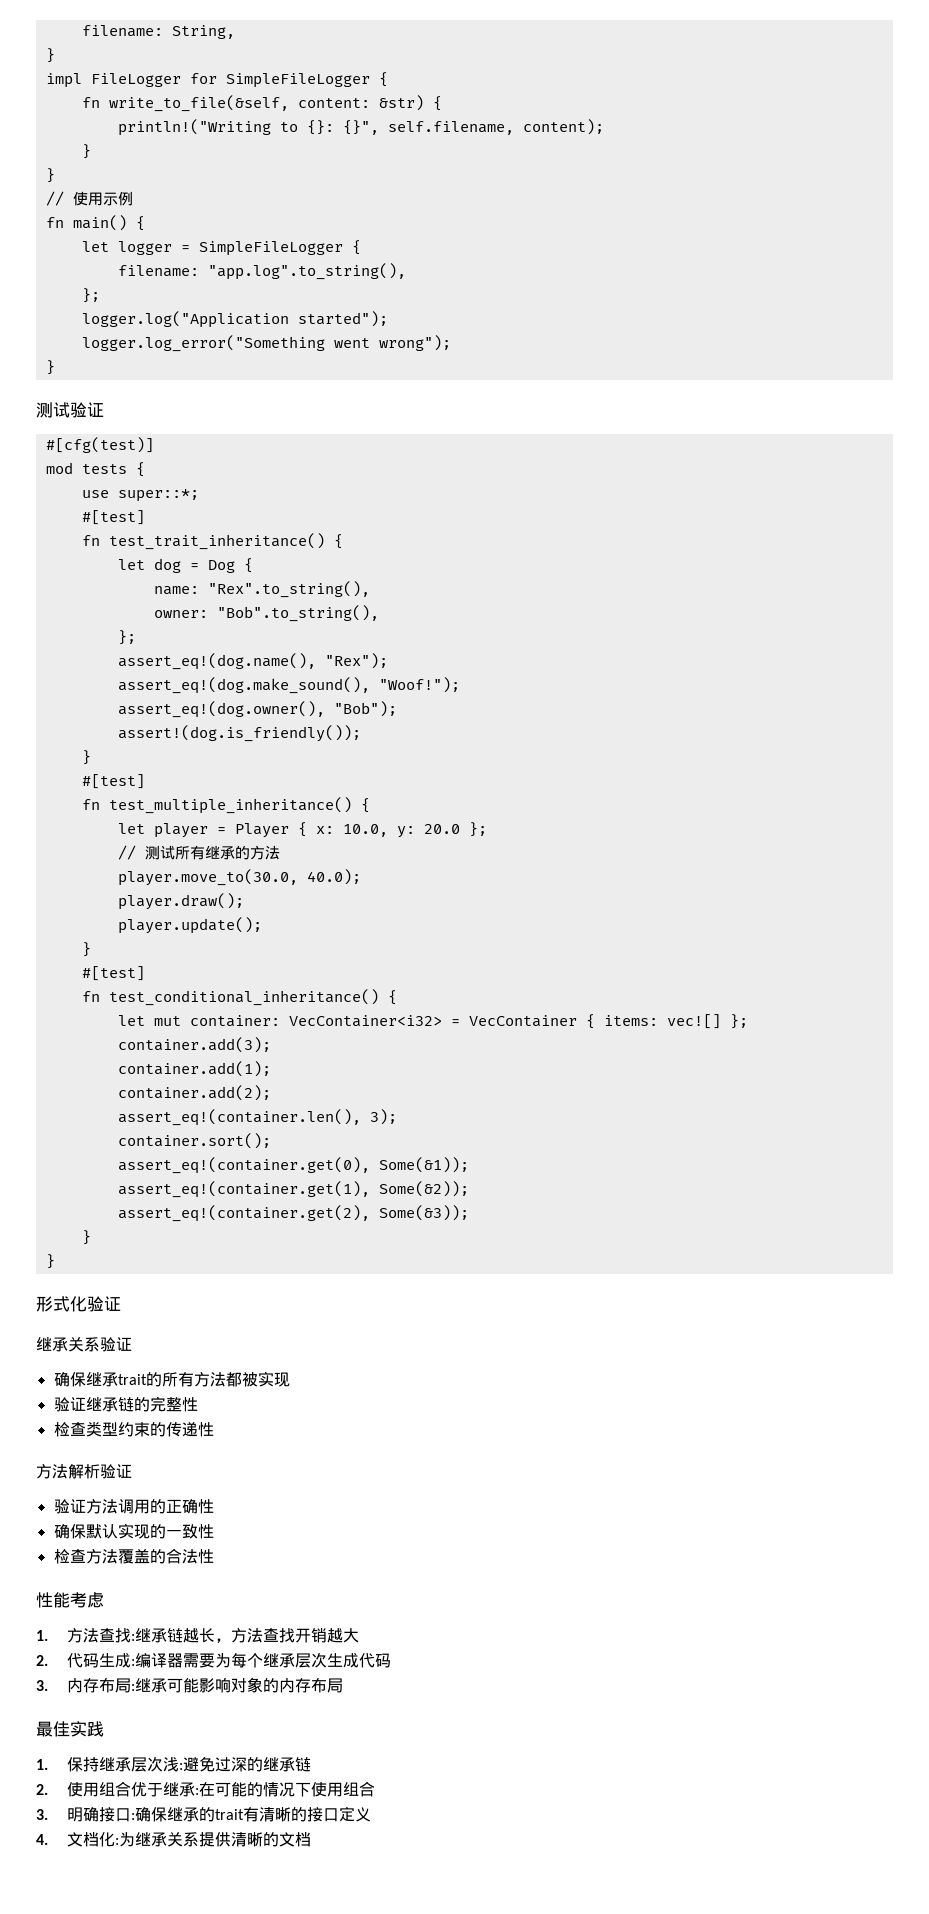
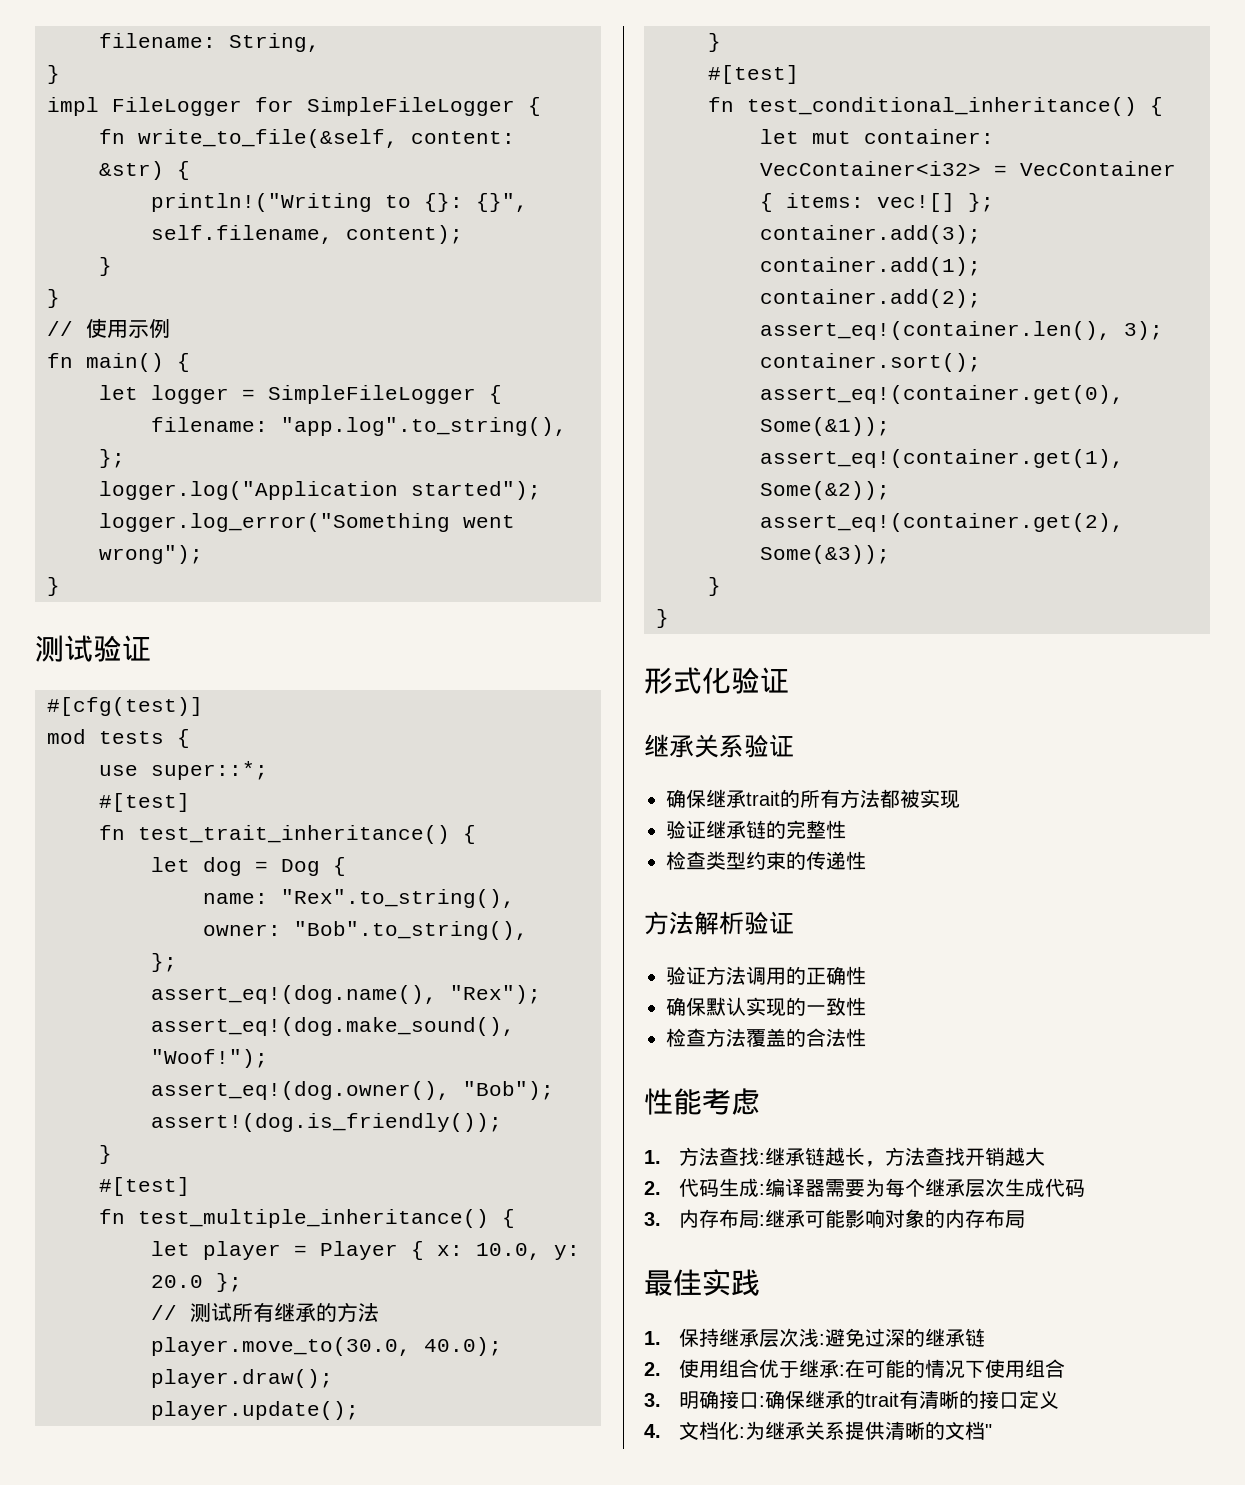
- 4.文档化:为继承关系提供清晰的文档
+ 4.文档化:为继承关系提供清晰的文档"

